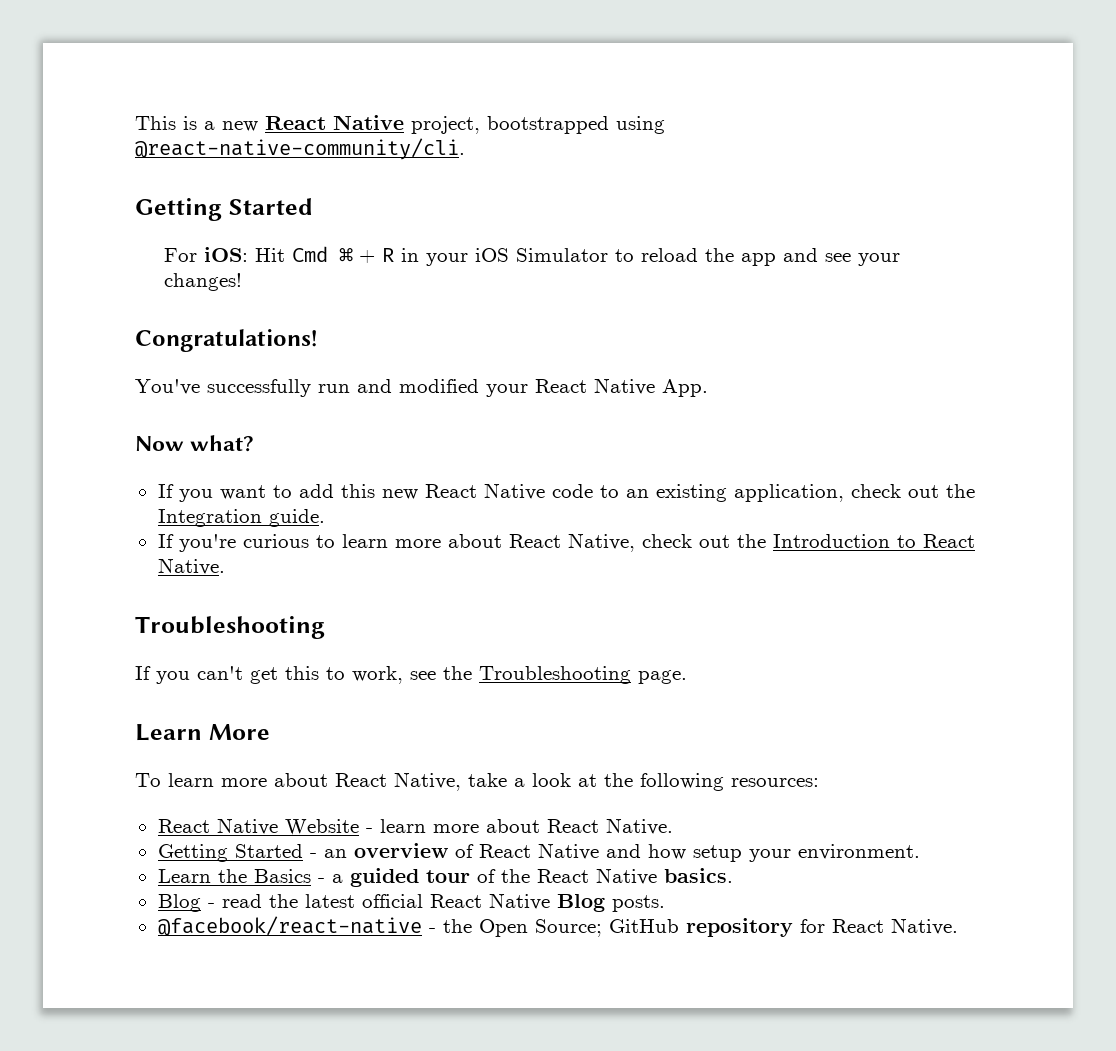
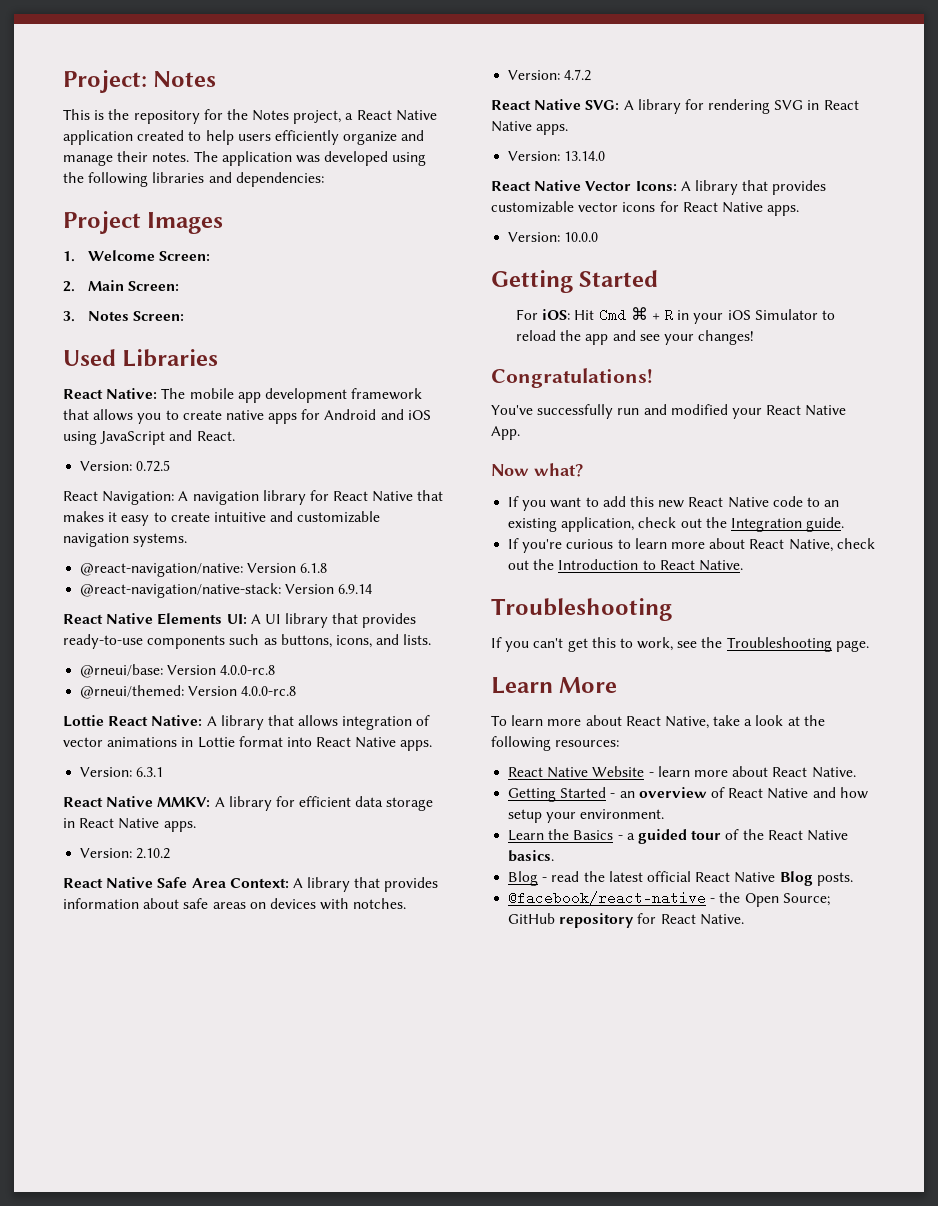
- This is a new React Native project, bootstrapped using @react-native-community/cli.
+ Project: Notes
+ This is the repository for the Notes project, a React Native application created to help users efficiently organize and manage their notes. The application was developed using the following libraries and dependencies:
+ Project Images
+ 1. Welcome Screen:
+ 2. Main Screen:
+ 3. Notes Screen:
+ Used Libraries
+ React Native: The mobile app development framework that allows you to create native apps for Android and iOS using JavaScript and React.
+ Version: 0.72.5
+ React Navigation: A navigation library for React Native that makes it easy to create intuitive and customizable navigation systems.
+ @react-navigation/native: Version 6.1.8
+ @react-navigation/native-stack: Version 6.9.14
+ React Native Elements UI: A UI library that provides ready-to-use components such as buttons, icons, and lists.
+ @rneui/base: Version 4.0.0-rc.8
+ @rneui/themed: Version 4.0.0-rc.8
+ Lottie React Native: A library that allows integration of vector animations in Lottie format into React Native apps.
+ Version: 6.3.1
+ React Native MMKV: A library for efficient data storage in React Native apps.
+ Version: 2.10.2
+ React Native Safe Area Context: A library that provides information about safe areas on devices with notches.
+ Version: 4.7.2
+ React Native SVG: A library for rendering SVG in React Native apps.
+ Version: 13.14.0
+ React Native Vector Icons: A library that provides customizable vector icons for React Native apps.
+ Version: 10.0.0

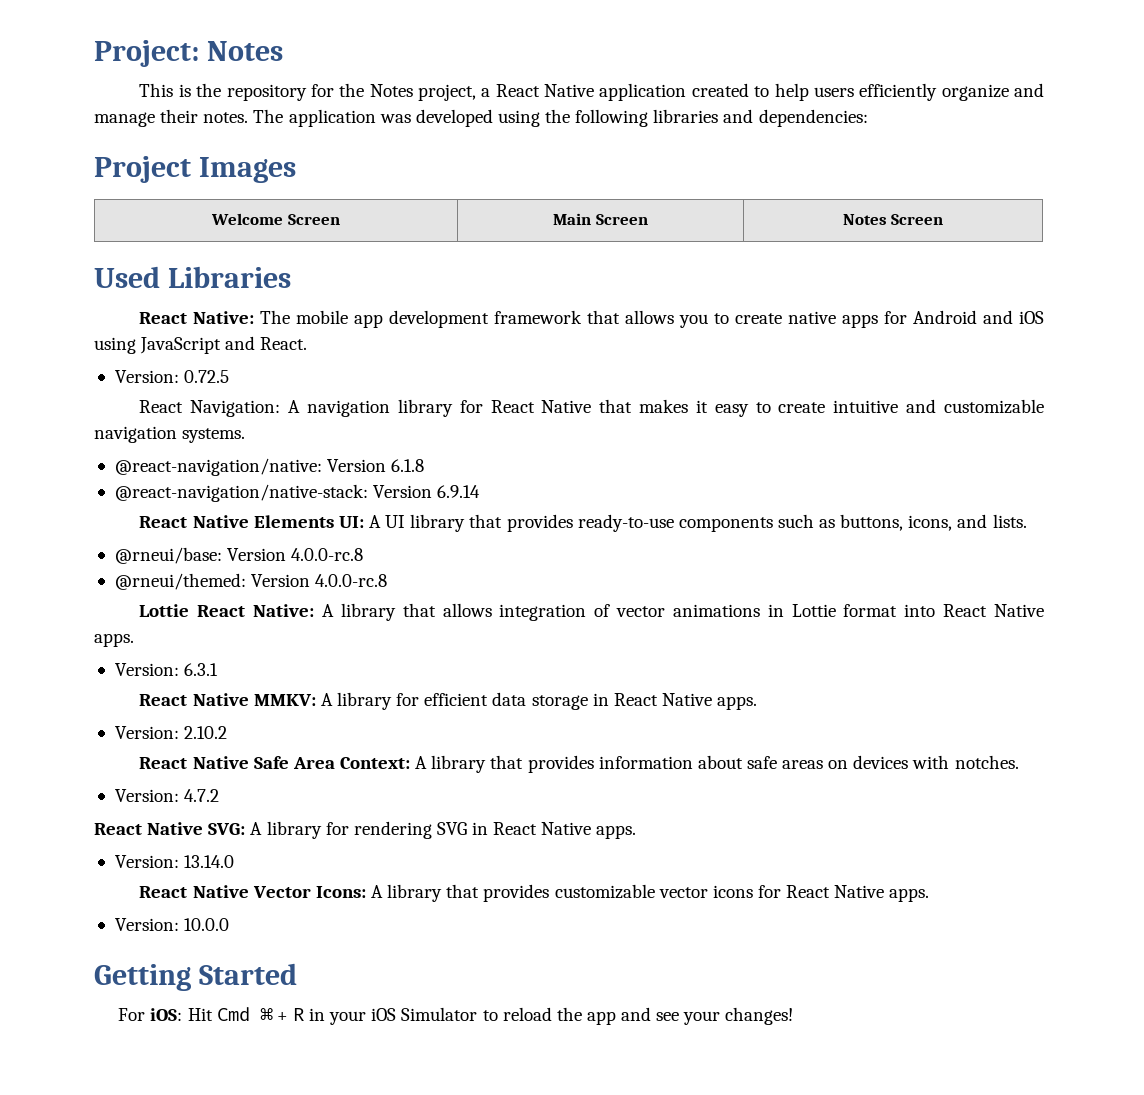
- 1. Welcome Screen:
- 2. Main Screen:
- 3. Notes Screen:
+ Welcome Screen | Main Screen | Notes Screen
- Congratulations!
- You've successfully run and modified your React Native App.
- Now what?
- If you want to add this new React Native code to an existing application, check out the Integration guide.
- If you're curious to learn more about React Native, check out the Introduction to React Native.
- Troubleshooting
- If you can't get this to work, see the Troubleshooting page.
- Learn More
- To learn more about React Native, take a look at the following resources:
- React Native Website - learn more about React Native.
- Getting Started - an overview of React Native and how setup your environment.
- Learn the Basics - a guided tour of the React Native basics.
- Blog - read the latest official React Native Blog posts.
- @facebook/react-native - the Open Source; GitHub repository for React Native.

